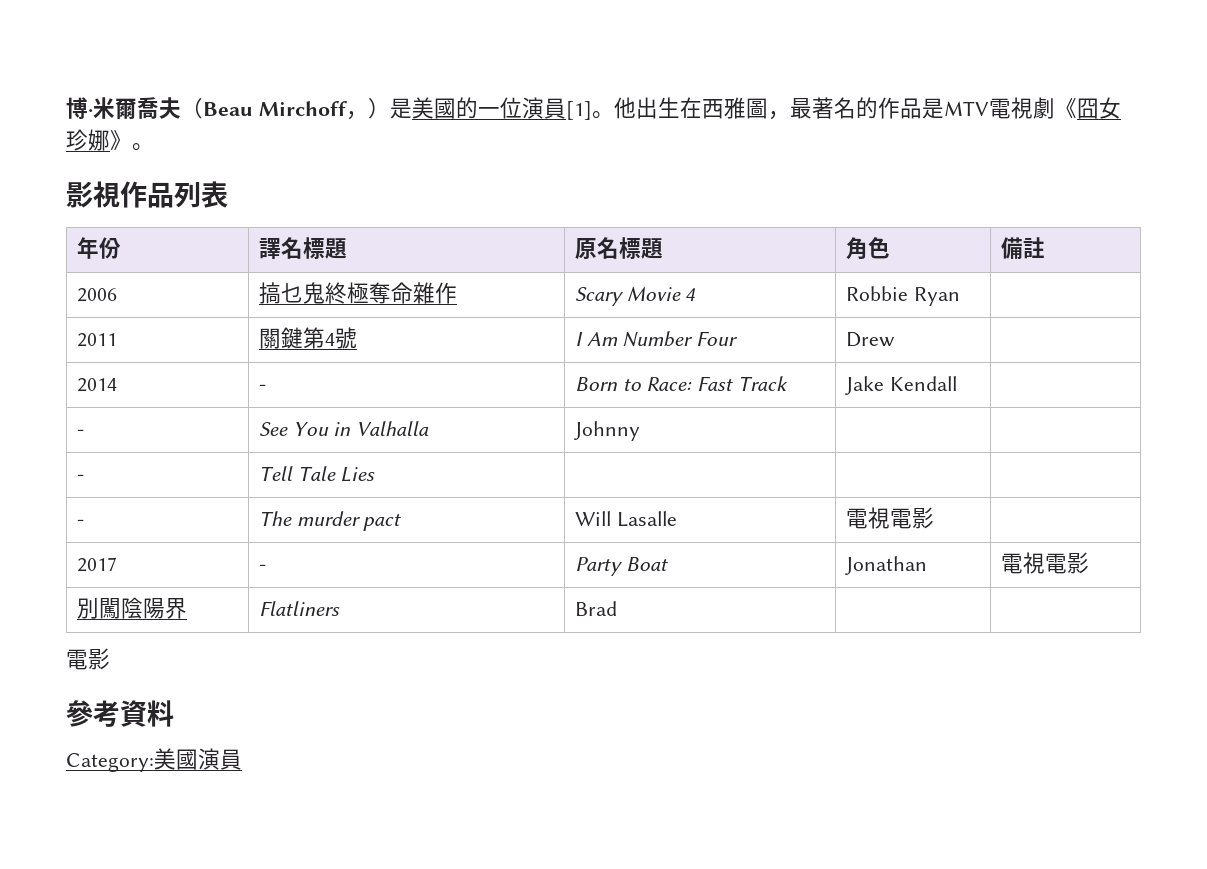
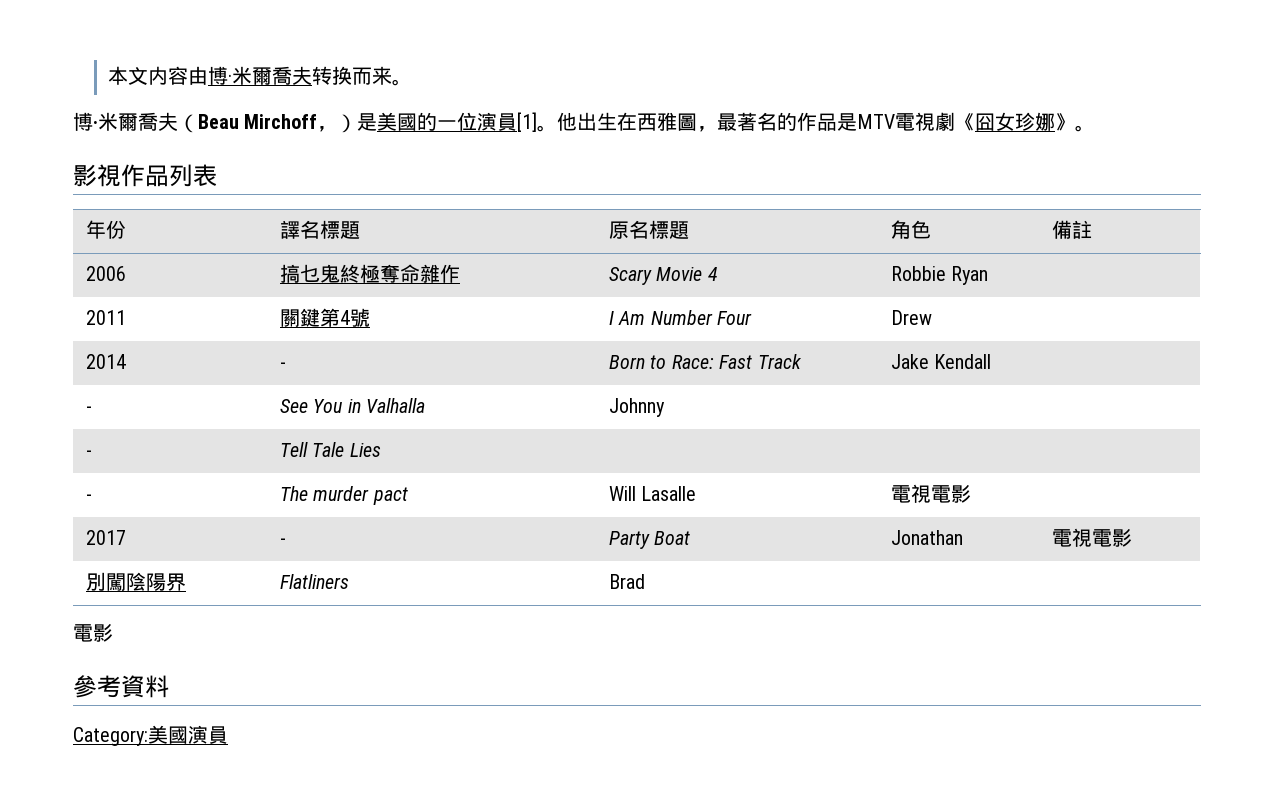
+ 本文内容由博·米爾喬夫转换而来。

